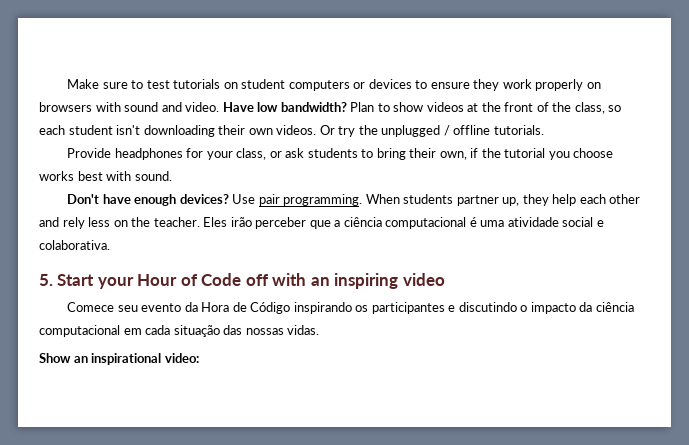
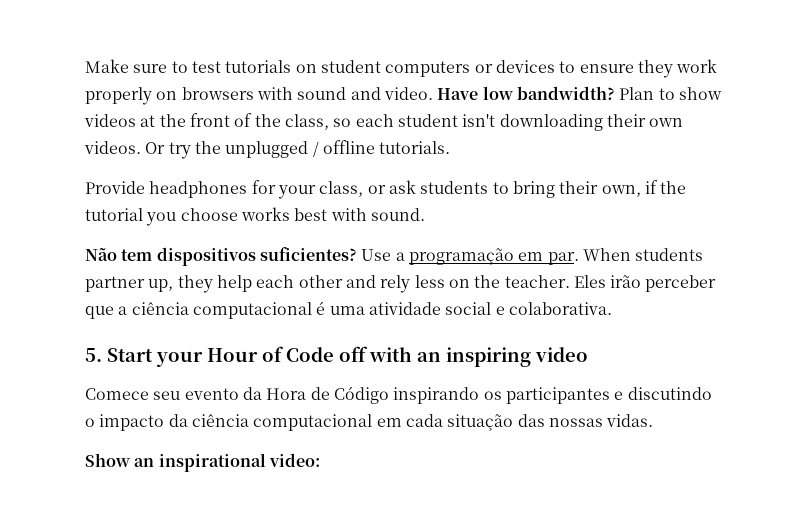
- Don't have enough devices? Use pair programming.
+ Não tem dispositivos suficientes? Use a programação em par.

